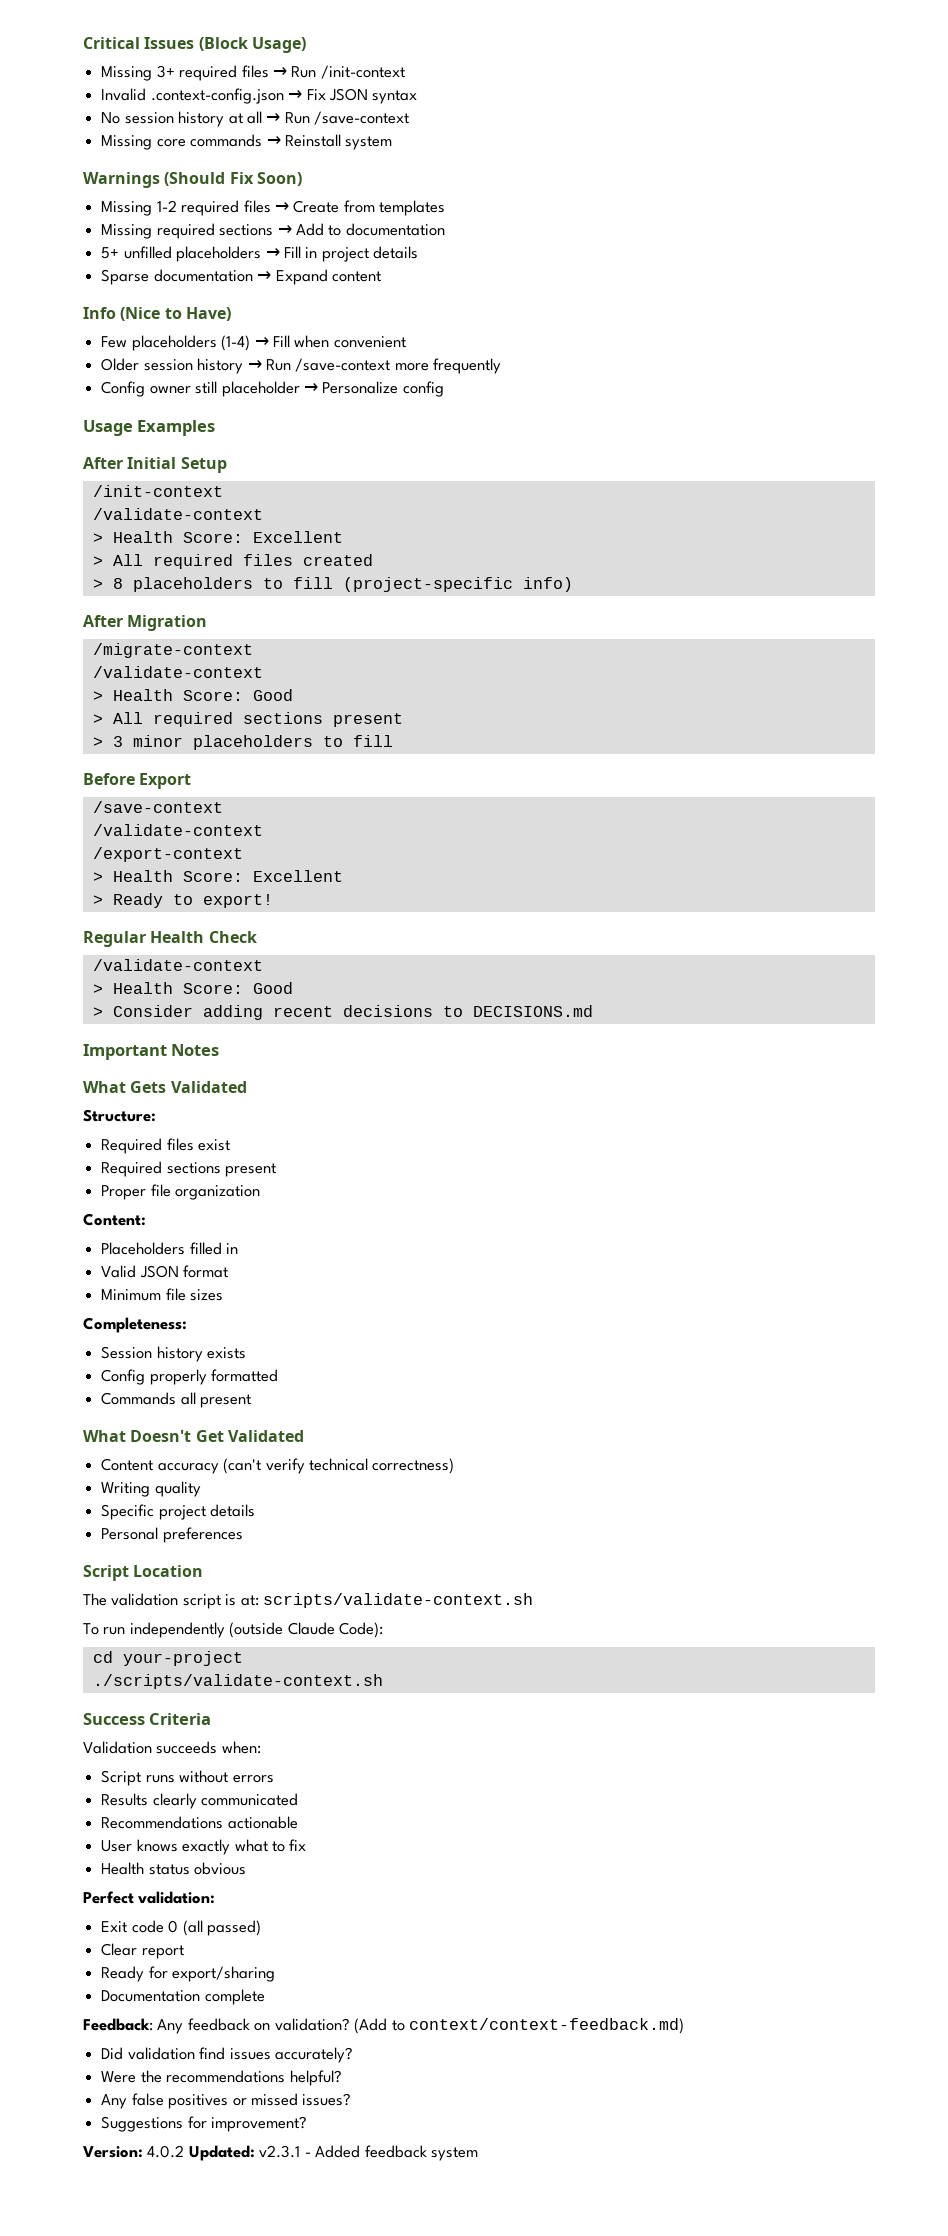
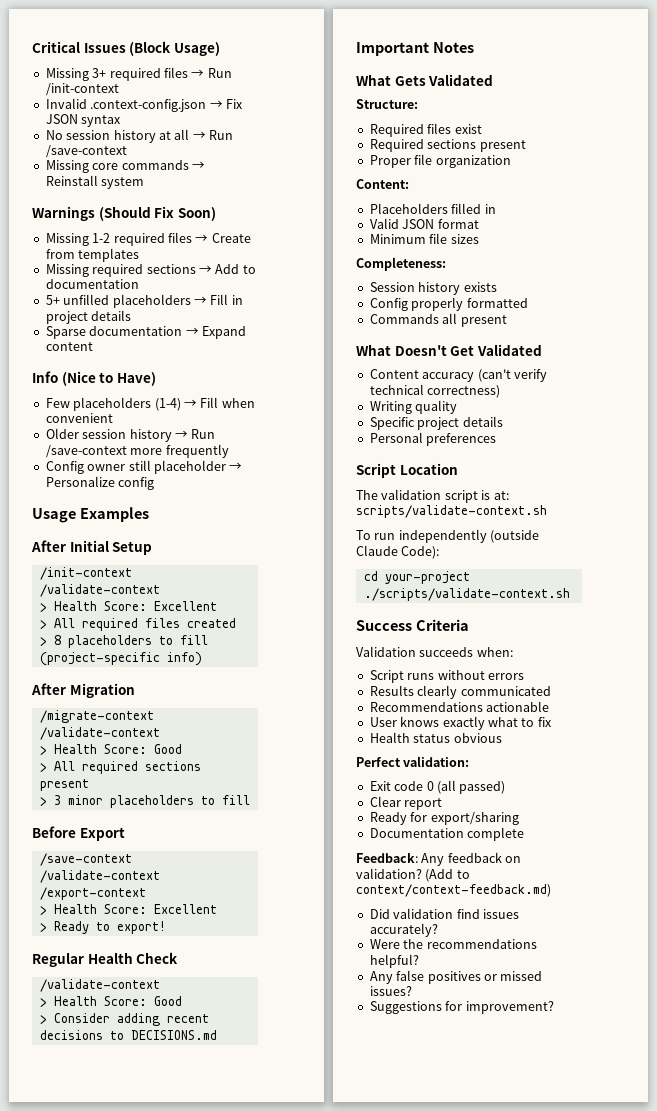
- Version: 4.0.2 Updated: v2.3.1 - Added feedback system

